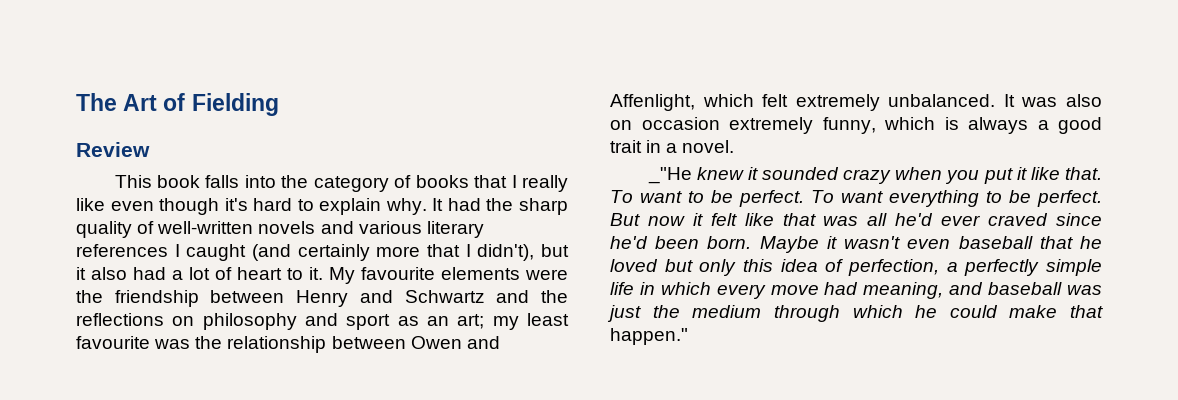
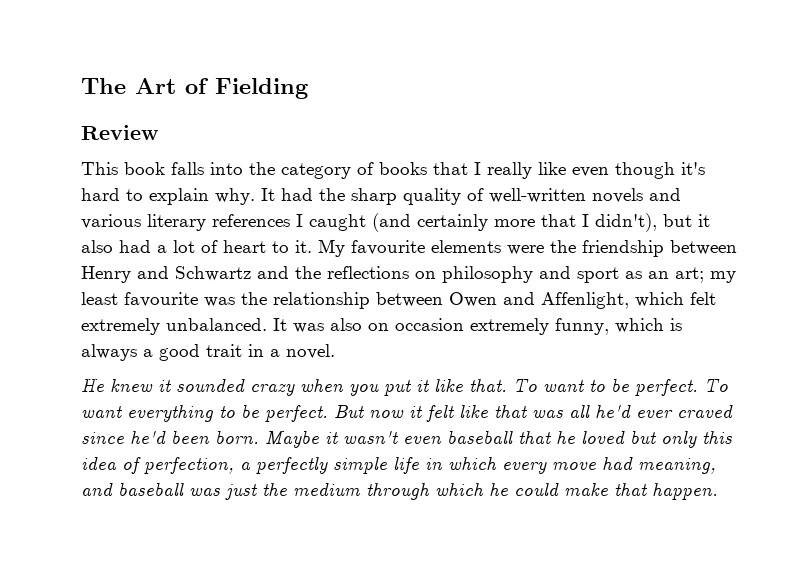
- _"He knew it sounded crazy when you put it like that.
+ He knew it sounded crazy when you put it like that.
- Maybe it wasn't even baseball that he loved but only this idea of perfection, a perfectly simple life in which every move had meaning, and baseball was just the medium through which he could make that happen."
+ Maybe it wasn't even baseball that he loved but only this idea of perfection, a perfectly simple life in which every move had meaning, and baseball was just the medium through which he could make that happen.

